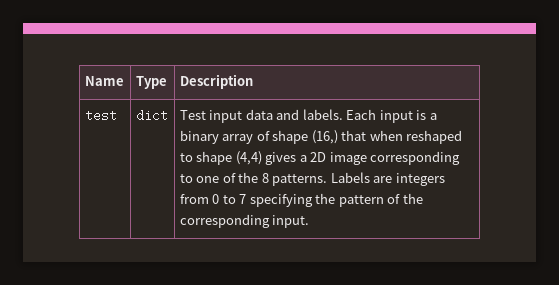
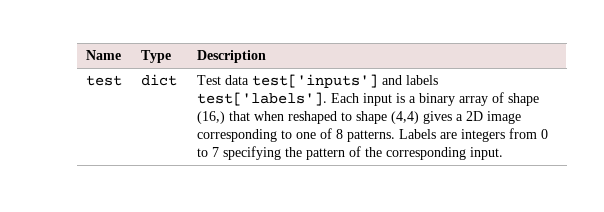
- Test input data and labels.
+ Test data test['inputs'] and labels test['labels'].
- Each input is a binary array of shape (16,) that when reshaped to shape (4,4) gives a 2D image corresponding to one of the 8 patterns.
+ Each input is a binary array of shape (16,) that when reshaped to shape (4,4) gives a 2D image corresponding to one of 8 patterns.

